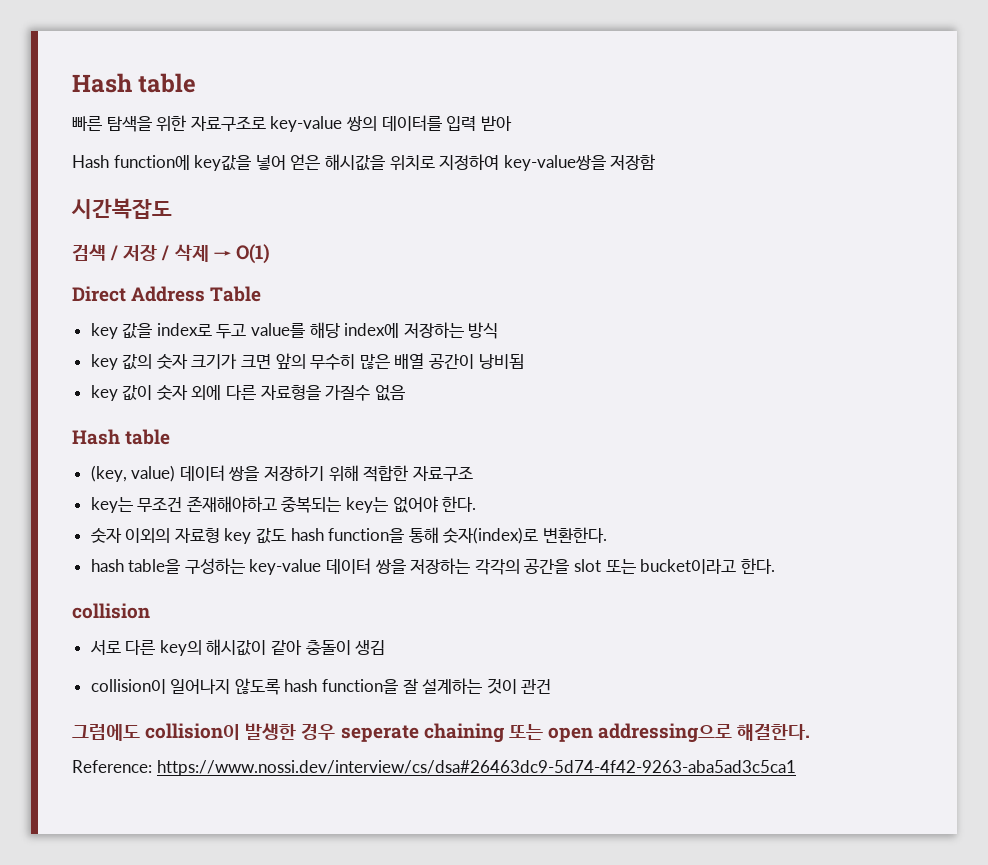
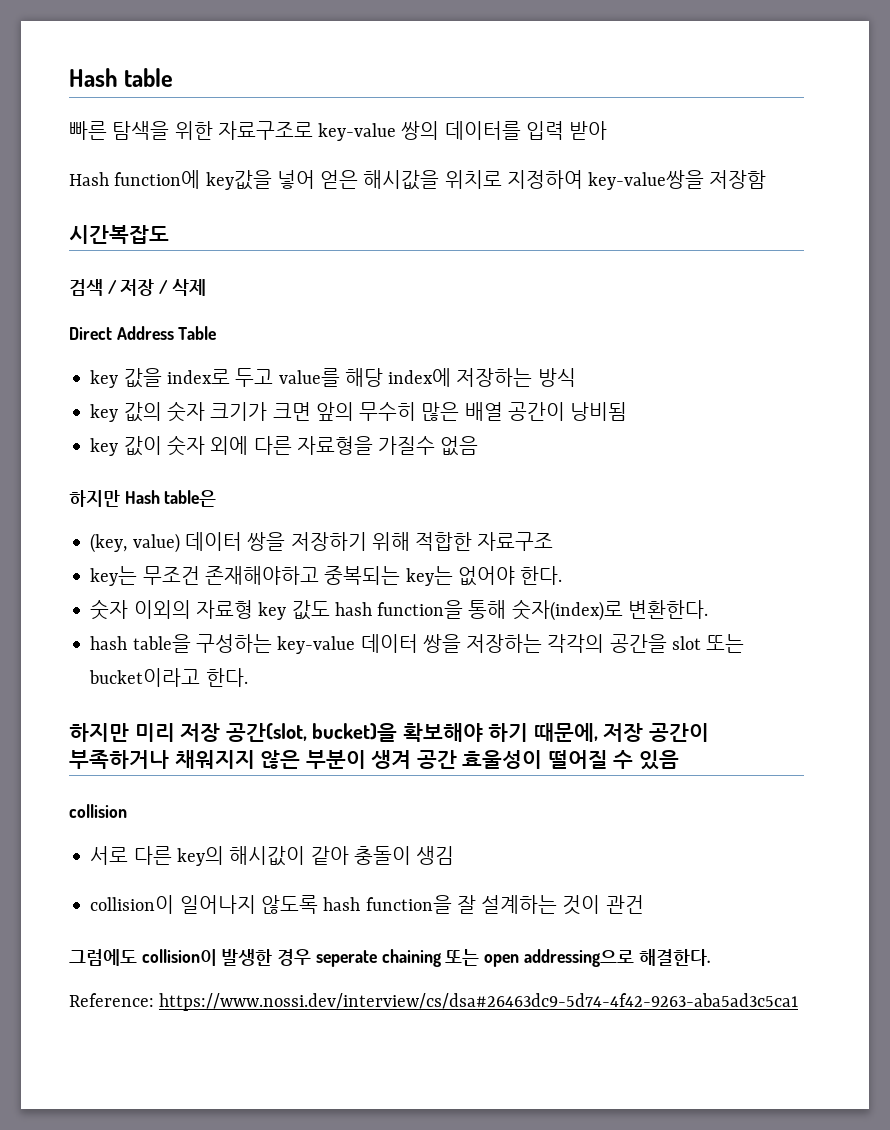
- 검색 / 저장 / 삭제 → O(1)
+ 검색 / 저장 / 삭제
  key 값이 숫자 외에 다른 자료형을 가질수 없음
- Hash table
+ 하지만 Hash table은
+ 하지만 미리 저장 공간(slot, bucket)을 확보해야 하기 때문에, 저장 공간이 부족하거나 채워지지 않은 부분이 생겨 공간 효울성이 떨어질 수 있음

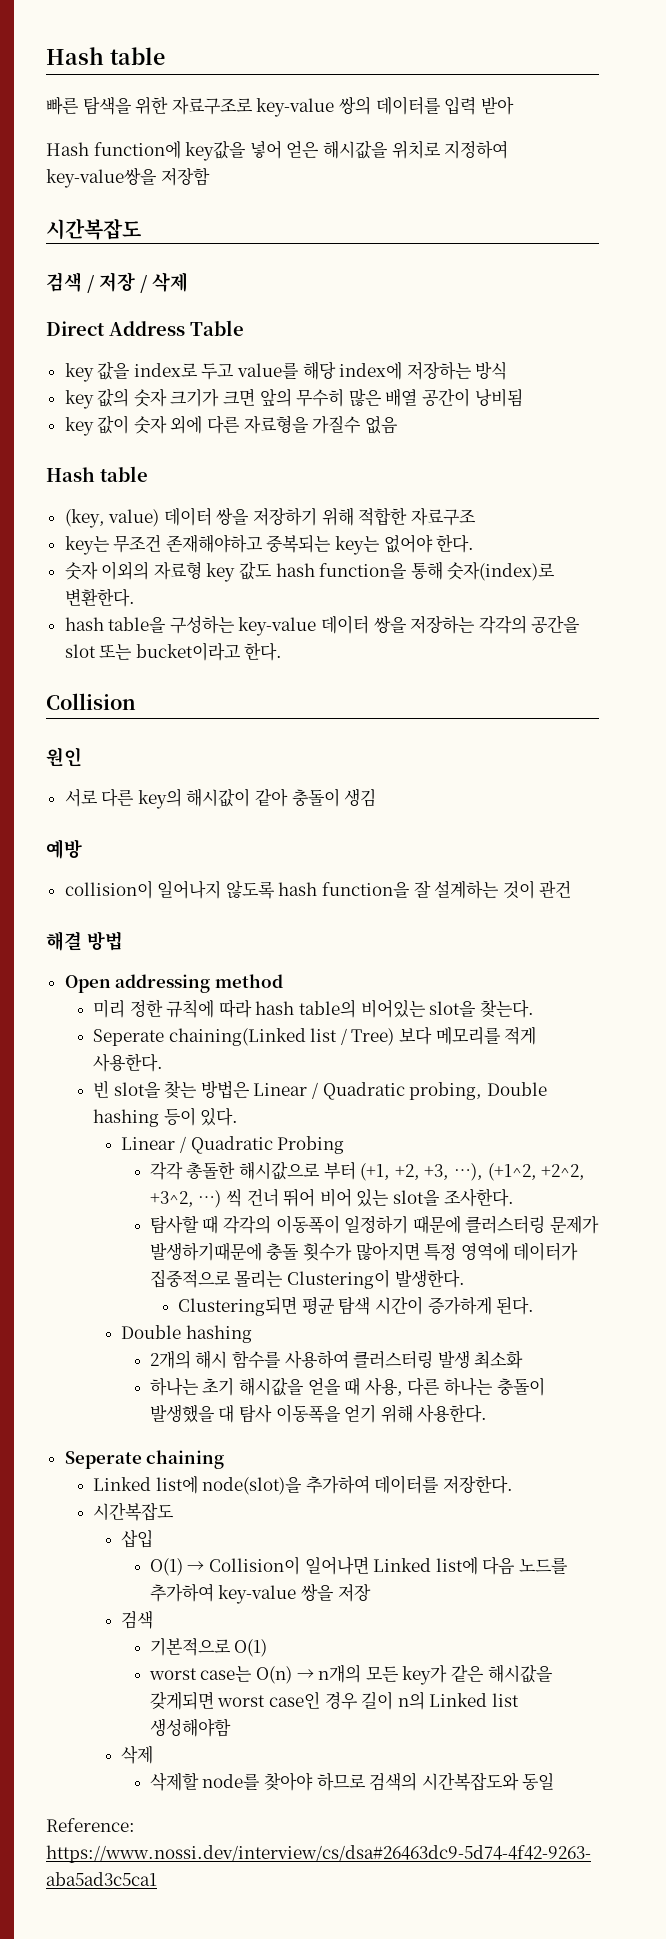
  key 값이 숫자 외에 다른 자료형을 가질수 없음
- 하지만 Hash table은
+ Hash table
- 하지만 미리 저장 공간(slot, bucket)을 확보해야 하기 때문에, 저장 공간이 부족하거나 채워지지 않은 부분이 생겨 공간 효울성이 떨어질 수 있음
- collision
+ Collision
+ 원인
+ 예방
- 그럼에도 collision이 발생한 경우 seperate chaining 또는 open addressing으로 해결한다.
+ 해결 방법
+ Open addressing method
+ 미리 정한 규칙에 따라 hash table의 비어있는 slot을 찾는다.
+ Seperate chaining(Linked list / Tree) 보다 메모리를 적게 사용한다.
+ 빈 slot을 찾는 방법은 Linear / Quadratic probing, Double hashing 등이 있다.
+ Linear / Quadratic Probing
+ 각각 총돌한 해시값으로 부터 (+1, +2, +3, …), (+1^2, +2^2, +3^2, …) 씩 건너 뛰어 비어 있는 slot을 조사한다.
+ 탐사할 때 각각의 이동폭이 일정하기 때문에 클러스터링 문제가 발생하기때문에 충돌 횟수가 많아지면 특정 영역에 데이터가 집중적으로 몰리는 Clustering이 발생한다.
+ Clustering되면 평균 탐색 시간이 증가하게 된다.
+ Double hashing
+ 2개의 해시 함수를 사용하여 클러스터링 발생 최소화
+ 하나는 초기 해시값을 얻을 때 사용, 다른 하나는 충돌이 발생했을 대 탐사 이동폭을 얻기 위해 사용한다.
+ Seperate chaining
+ Linked list에 node(slot)을 추가하여 데이터를 저장한다.
+ 시간복잡도
+ 삽입
+ O(1) → Collision이 일어나면 Linked list에 다음 노드를 추가하여 key-value 쌍을 저장
+ 검색
+ 기본적으로 O(1)
+ worst case는 O(n) → n개의 모든 key가 같은 해시값을 갖게되면 worst case인 경우 길이 n의 Linked list 생성해야함
+ 삭제
+ 삭제할 node를 찾아야 하므로 검색의 시간복잡도와 동일

